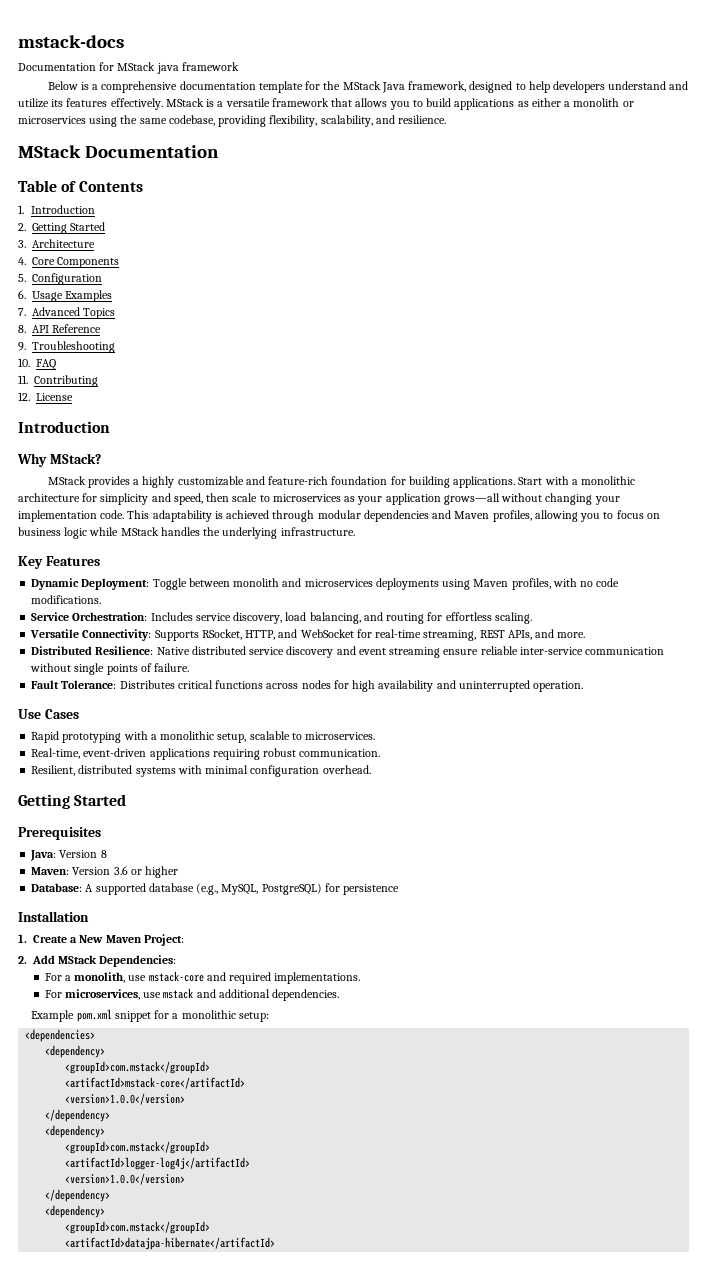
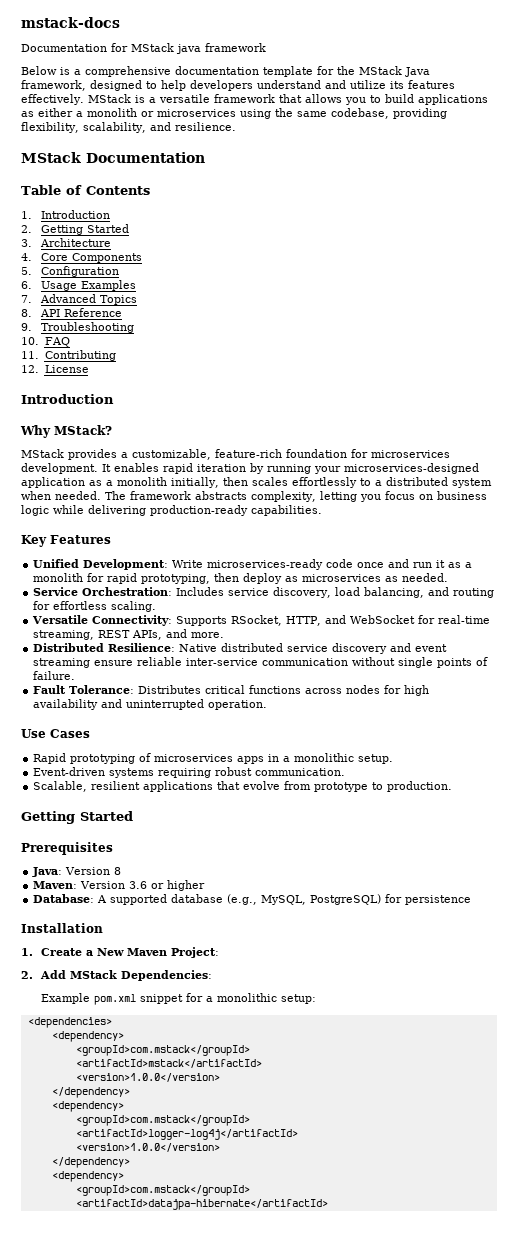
- MStack provides a highly customizable and feature-rich foundation for building applications. Start with a monolithic architecture for simplicity and speed, then scale to microservices as your application grows—all without changing your implementation code. This adaptability is achieved through modular dependencies and Maven profiles, allowing you to focus on business logic while MStack handles the underlying infrastructure.
+ MStack provides a customizable, feature-rich foundation for microservices development. It enables rapid iteration by running your microservices-designed application as a monolith initially, then scales effortlessly to a distributed system when needed. The framework abstracts complexity, letting you focus on business logic while delivering production-ready capabilities.
  Key Features
- Dynamic Deployment: Toggle between monolith and microservices deployments using Maven profiles, with no code modifications.
+ Unified Development: Write microservices-ready code once and run it as a monolith for rapid prototyping, then deploy as microservices as needed.
- Rapid prototyping with a monolithic setup, scalable to microservices.
- Real-time, event-driven applications requiring robust communication.
- Resilient, distributed systems with minimal configuration overhead.
+ Rapid prototyping of microservices apps in a monolithic setup.
+ Event-driven systems requiring robust communication.
+ Scalable, resilient applications that evolve from prototype to production.
- For a monolith, use mstack-core and required implementations.
- For microservices, use mstack and additional dependencies.
- <artifactId>mstack-core</artifactId>
+ <artifactId>mstack</artifactId>

